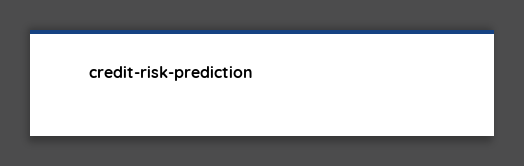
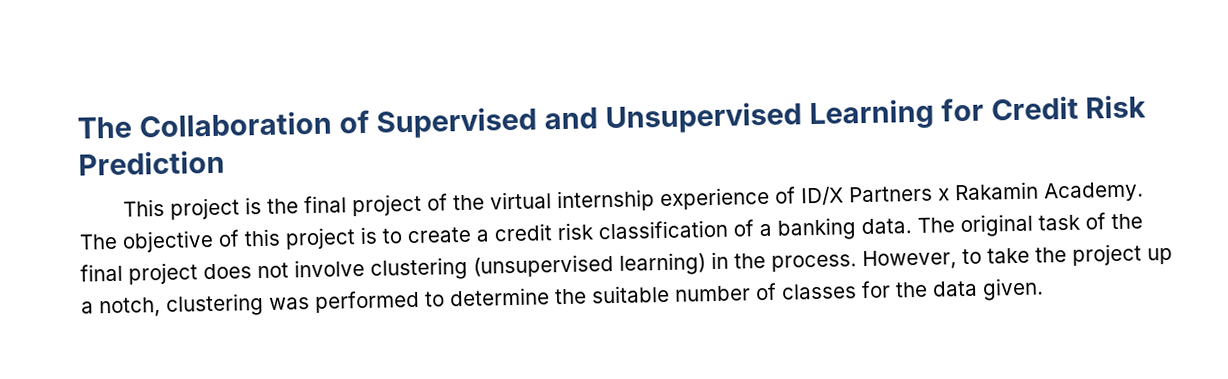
- credit-risk-prediction
+ The Collaboration of Supervised and Unsupervised Learning for Credit Risk Prediction
+ This project is the final project of the virtual internship experience of ID/X Partners x Rakamin Academy. The objective of this project is to create a credit risk classification of a banking data. The original task of the final project does not involve clustering (unsupervised learning) in the process. However, to take the project up a notch, clustering was performed to determine the suitable number of classes for the data given.

